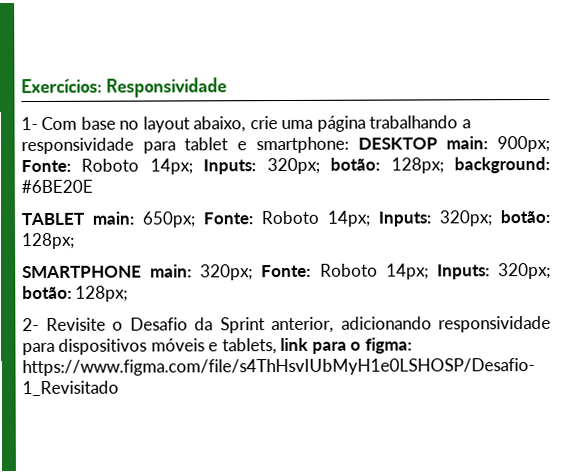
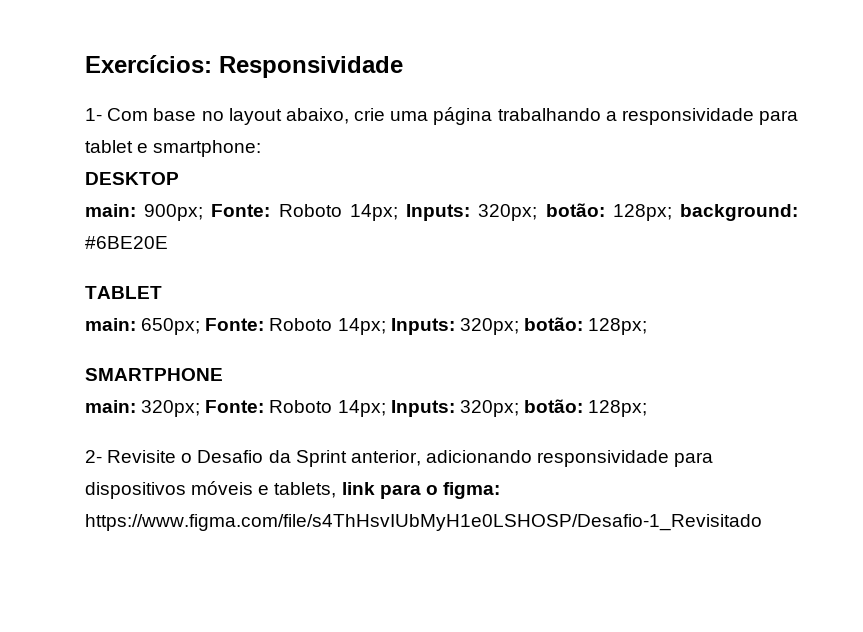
- 1- Com base no layout abaixo, crie uma página trabalhando a responsividade para tablet e smartphone: DESKTOP main: 900px; Fonte: Roboto 14px; Inputs: 320px; botão: 128px; background: #6BE20E
+ 1- Com base no layout abaixo, crie uma página trabalhando a responsividade para tablet e smartphone:
+ DESKTOP
+ main: 900px; Fonte: Roboto 14px; Inputs: 320px; botão: 128px; background: #6BE20E
- TABLET main: 650px; Fonte: Roboto 14px; Inputs: 320px; botão: 128px;
+ TABLET
+ main: 650px; Fonte: Roboto 14px; Inputs: 320px; botão: 128px;
- SMARTPHONE main: 320px; Fonte: Roboto 14px; Inputs: 320px; botão: 128px;
+ SMARTPHONE
+ main: 320px; Fonte: Roboto 14px; Inputs: 320px; botão: 128px;

